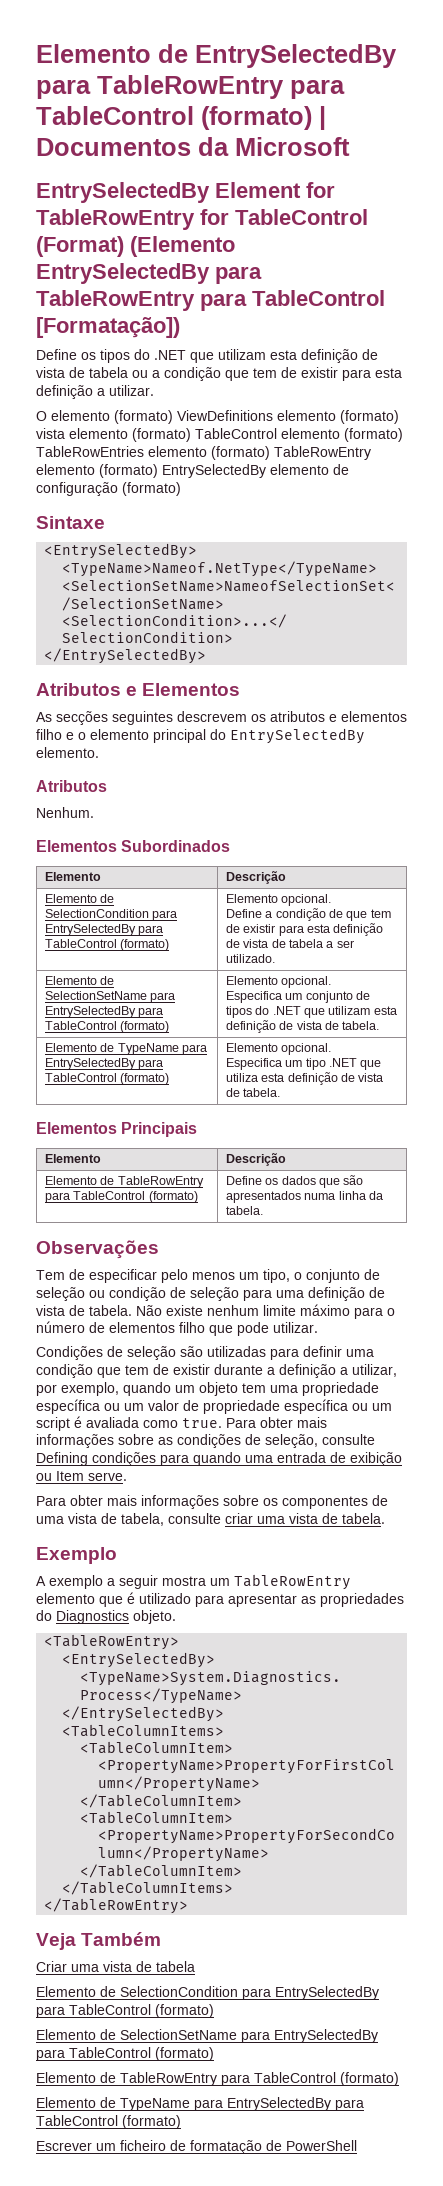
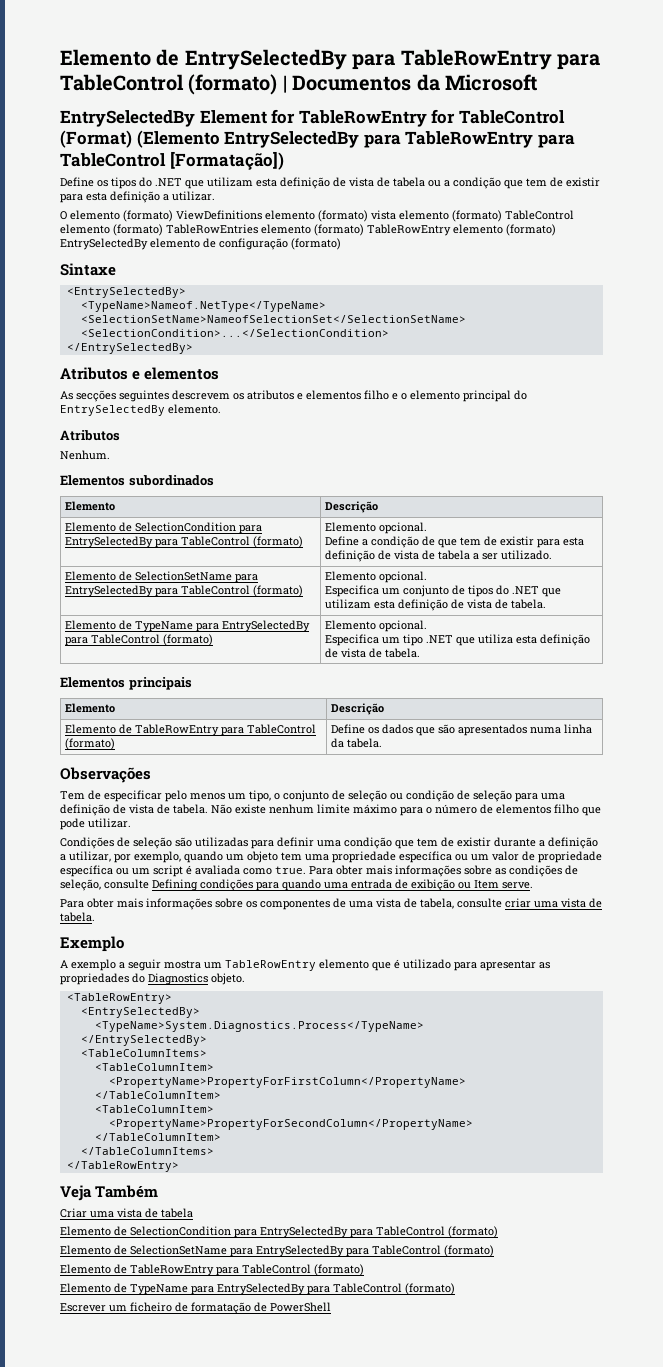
- Atributos e Elementos
+ Atributos e elementos
- Elementos Subordinados
+ Elementos subordinados
- Elementos Principais
+ Elementos principais

